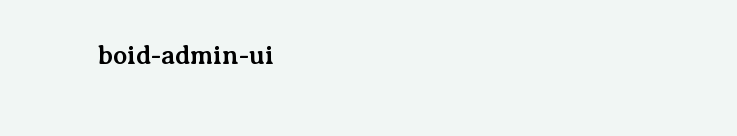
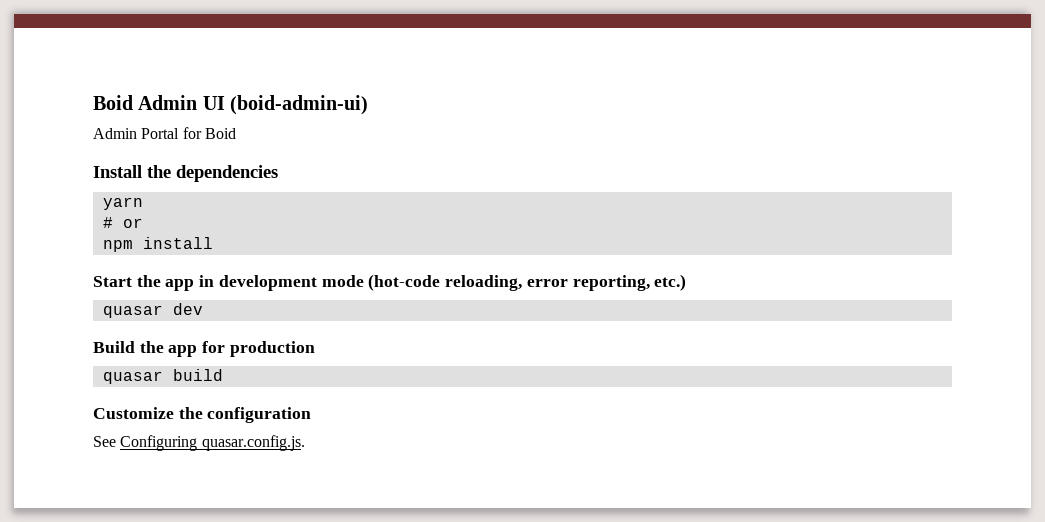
- boid-admin-ui
+ Boid Admin UI (boid-admin-ui)
+ Admin Portal for Boid
+ Install the dependencies
+ yarn
+ # or
+ npm install
+ Start the app in development mode (hot-code reloading, error reporting, etc.)
+ quasar dev
+ Build the app for production
+ quasar build
+ Customize the configuration
+ See Configuring quasar.config.js.

